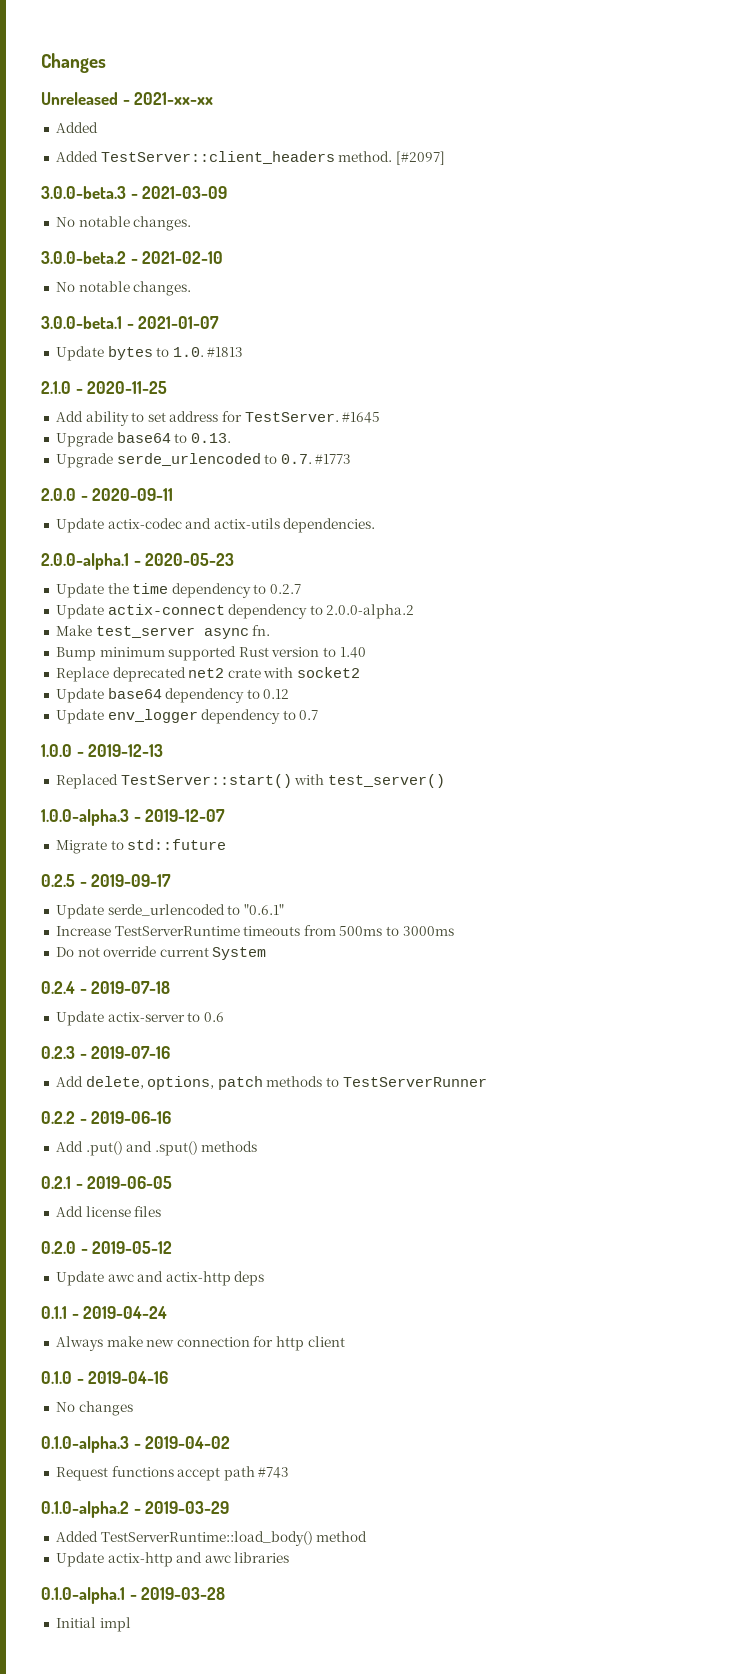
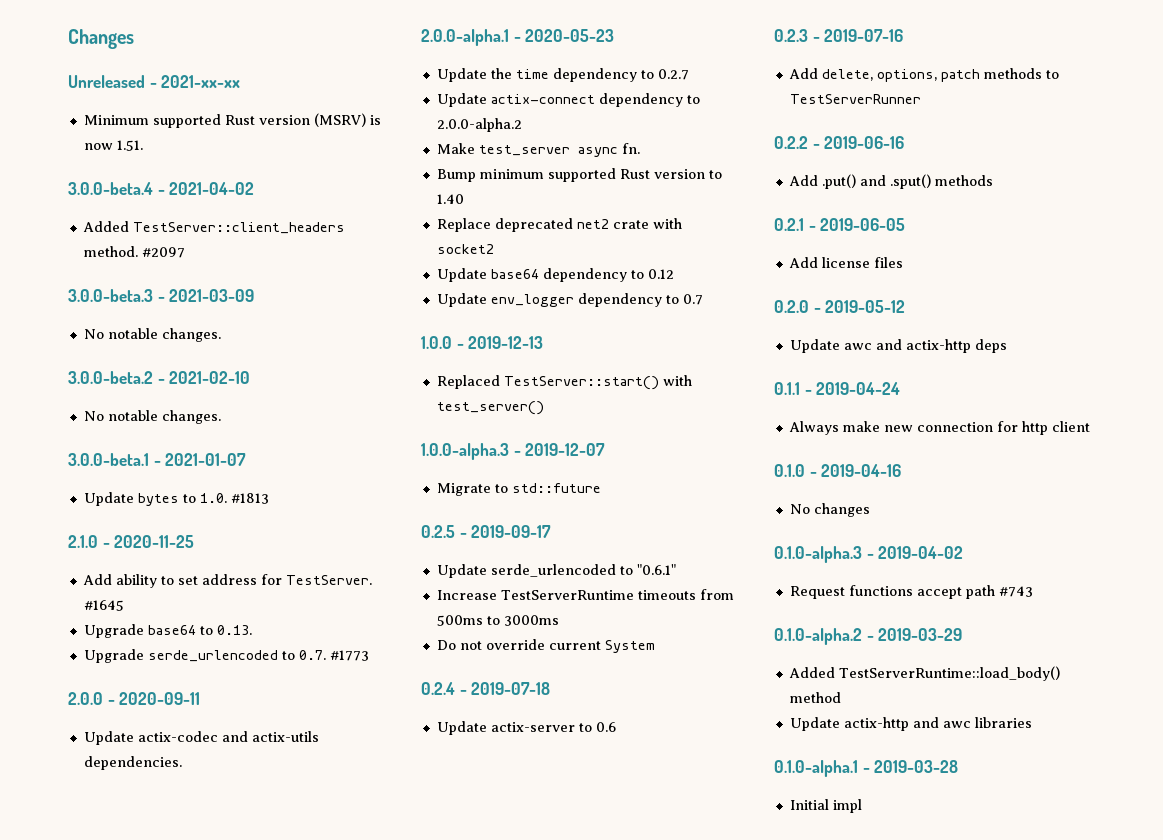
  Unreleased - 2021-xx-xx
- Added
+ Minimum supported Rust version (MSRV) is now 1.51.
+ 3.0.0-beta.4 - 2021-04-02
- [#2097]
+ #2097

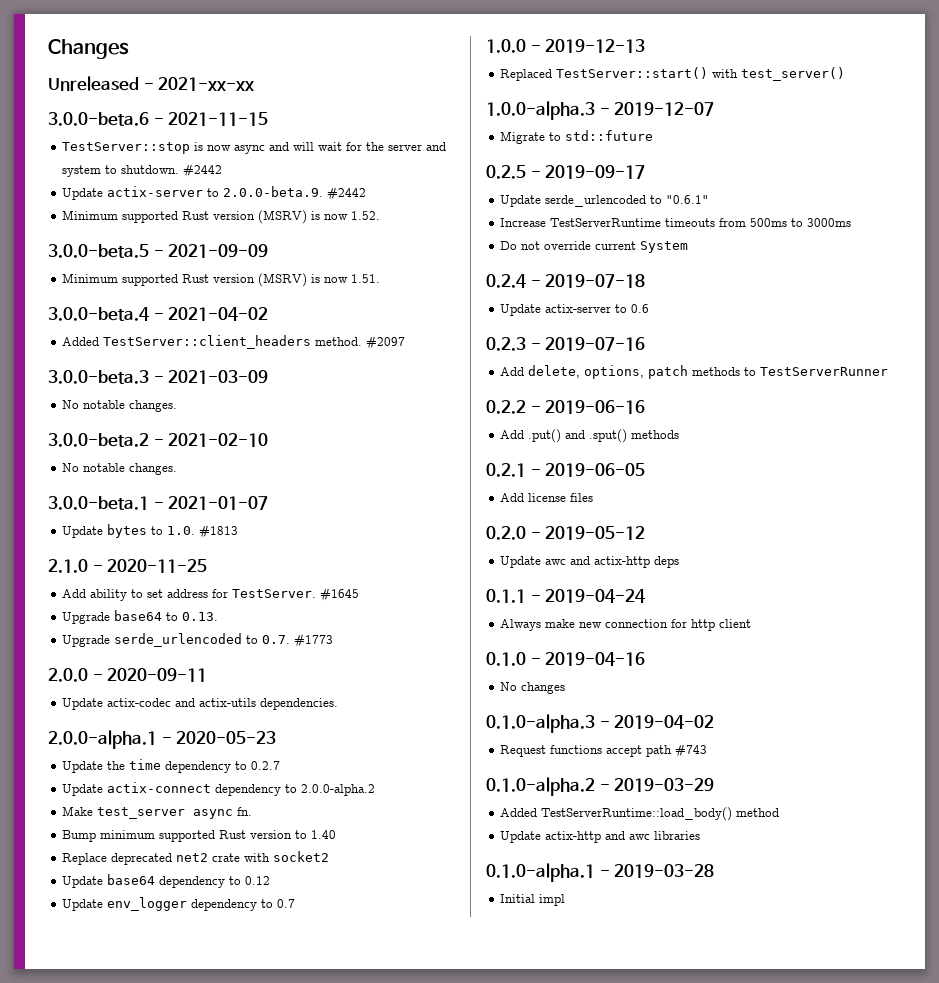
+ 3.0.0-beta.6 - 2021-11-15
+ TestServer::stop is now async and will wait for the server and system to shutdown. #2442
+ Update actix-server to 2.0.0-beta.9. #2442
+ Minimum supported Rust version (MSRV) is now 1.52.
+ 3.0.0-beta.5 - 2021-09-09

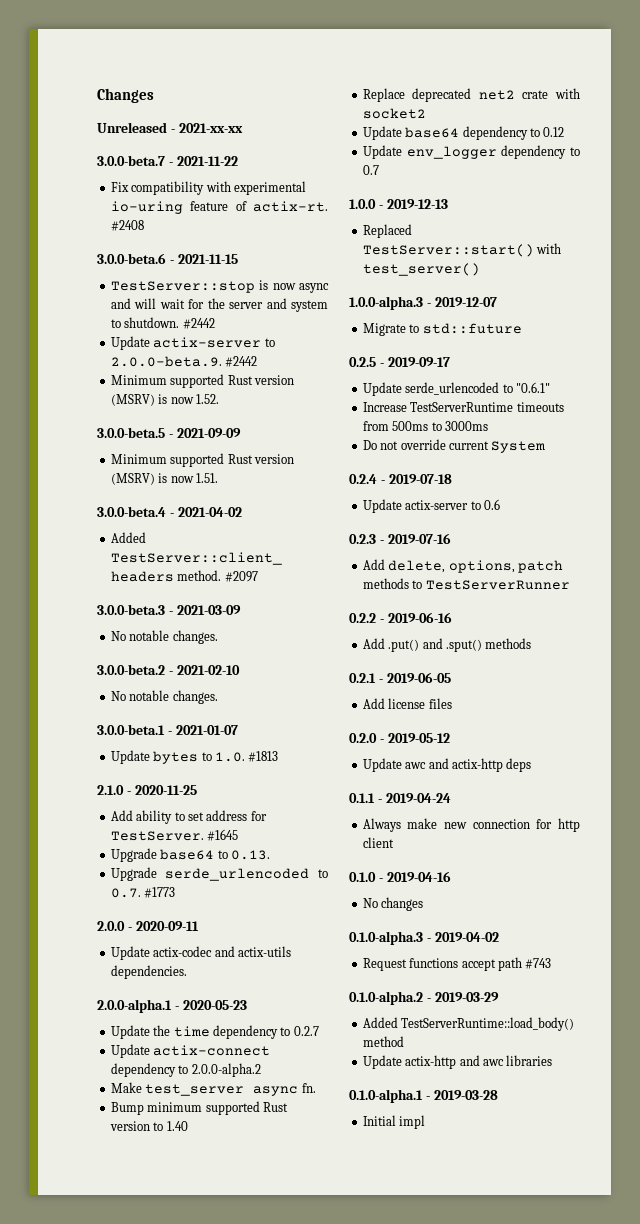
+ 3.0.0-beta.7 - 2021-11-22
+ Fix compatibility with experimental io-uring feature of actix-rt. #2408

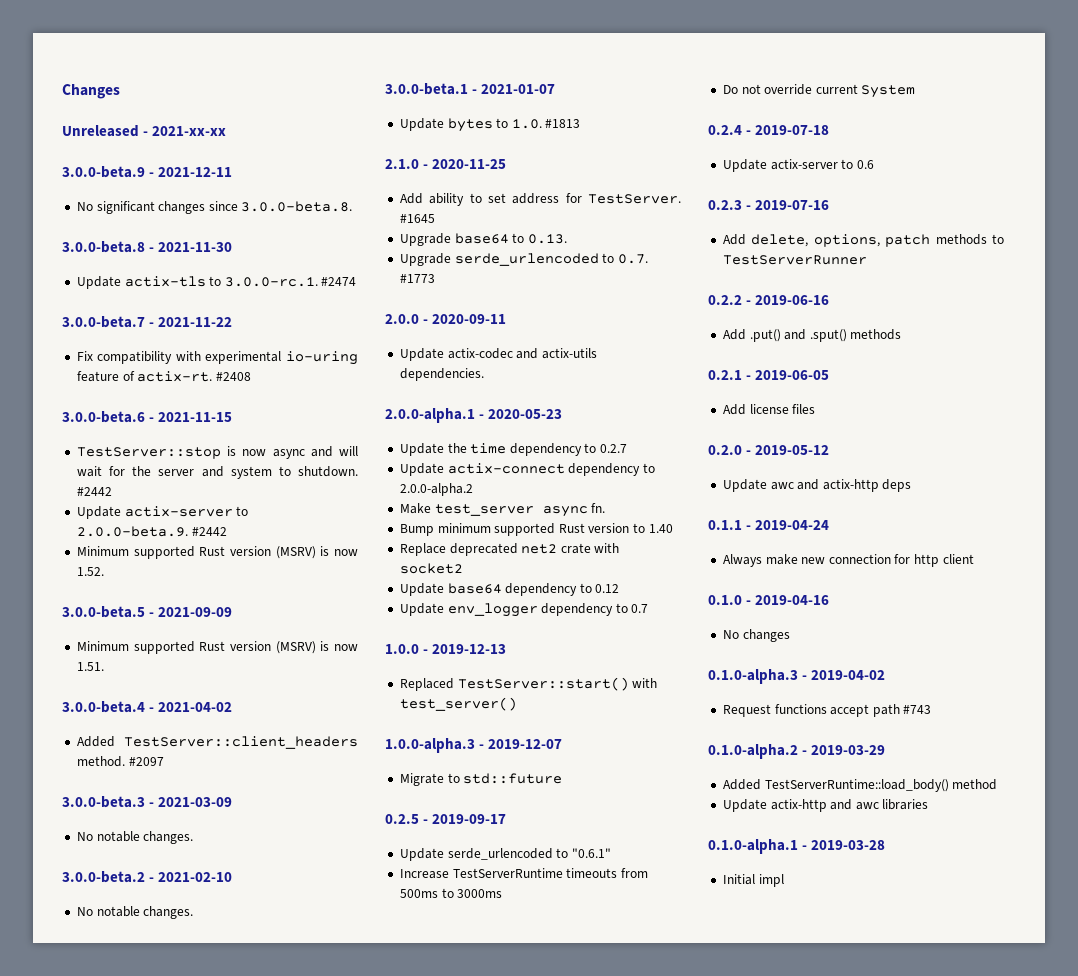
+ 3.0.0-beta.9 - 2021-12-11
+ No significant changes since 3.0.0-beta.8.
+ 3.0.0-beta.8 - 2021-11-30
+ Update actix-tls to 3.0.0-rc.1. #2474

